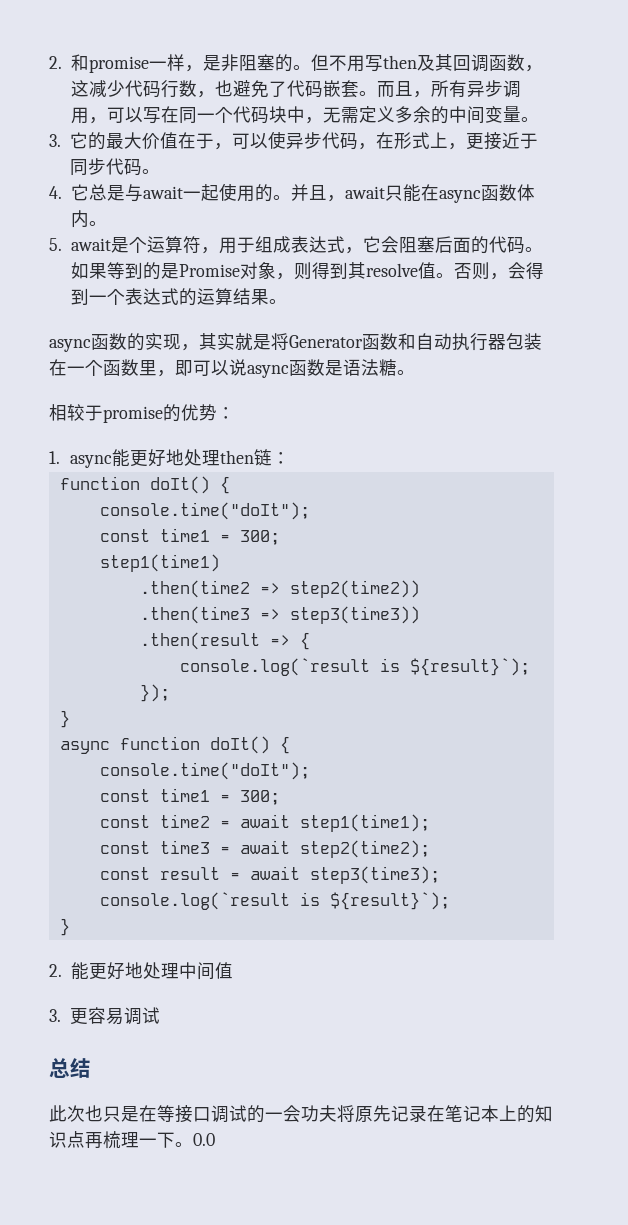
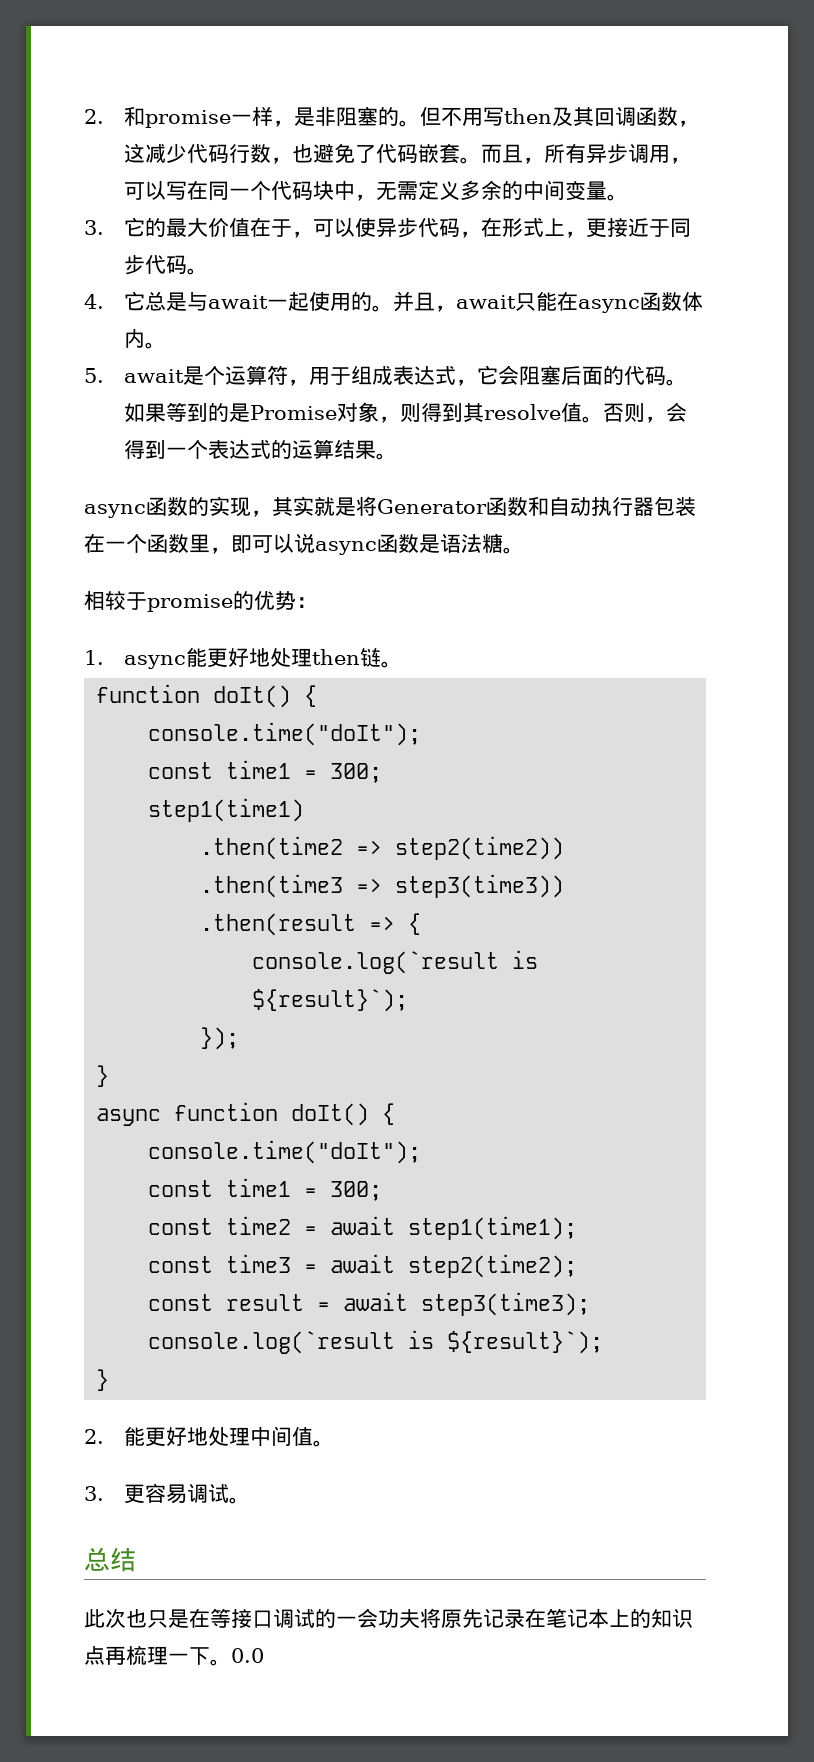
- 1. async能更好地处理then链：
+ 1. async能更好地处理then链。
- 2.能更好地处理中间值
+ 2.能更好地处理中间值。
- 3.更容易调试
+ 3.更容易调试。

